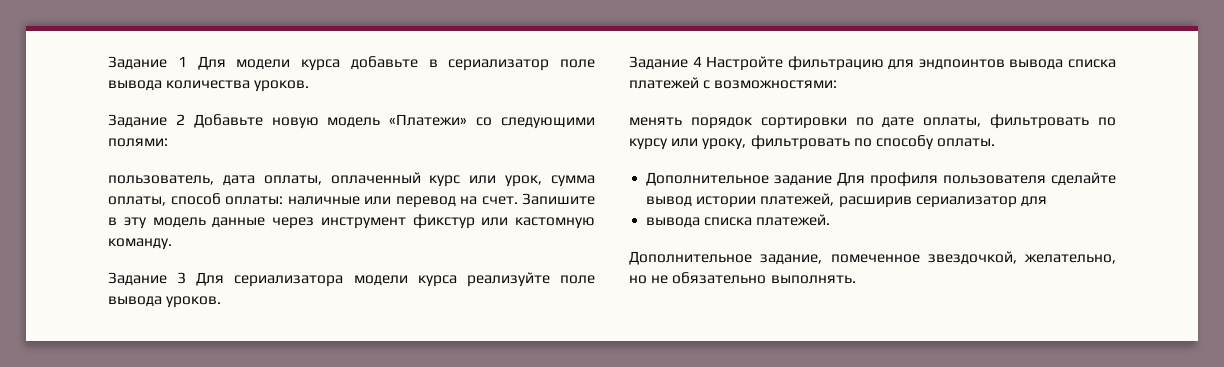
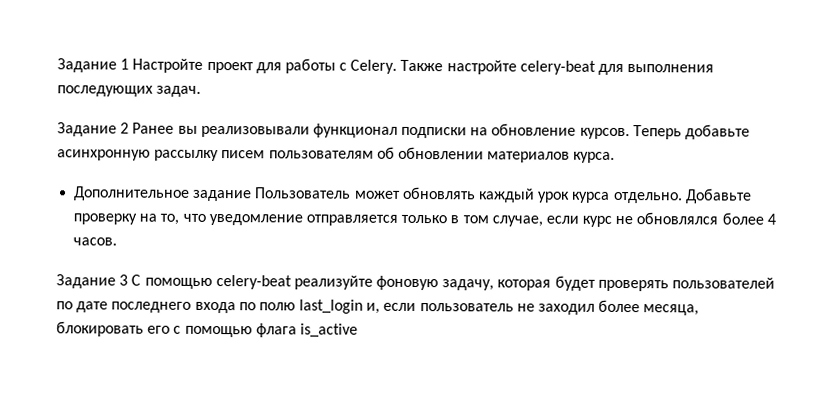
- Задание 1 Для модели курса добавьте в сериализатор поле вывода количества уроков.
- Задание 2 Добавьте новую модель «Платежи» со следующими полями:
- пользователь, дата оплаты, оплаченный курс или урок, сумма оплаты, способ оплаты: наличные или перевод на счет. Запишите в эту модель данные через инструмент фикстур или кастомную команду.
- Задание 3 Для сериализатора модели курса реализуйте поле вывода уроков.
- Задание 4 Настройте фильтрацию для эндпоинтов вывода списка платежей с возможностями:
- менять порядок сортировки по дате оплаты, фильтровать по курсу или уроку, фильтровать по способу оплаты.
- Дополнительное задание Для профиля пользователя сделайте вывод истории платежей, расширив сериализатор для
- вывода списка платежей.
- Дополнительное задание, помеченное звездочкой, желательно, но не обязательно выполнять.
+ Задание 1 Настройте проект для работы с Celery. Также настройте celery-beat для выполнения последующих задач.
+ Задание 2 Ранее вы реализовывали функционал подписки на обновление курсов. Теперь добавьте асинхронную рассылку писем пользователям об обновлении материалов курса.
+ Дополнительное задание Пользователь может обновлять каждый урок курса отдельно. Добавьте проверку на то, что уведомление отправляется только в том случае, если курс не обновлялся более 4 часов.
+ Задание 3 С помощью celery-beat реализуйте фоновую задачу, которая будет проверять пользователей по дате последнего входа по полю last_login и, если пользователь не заходил более месяца, блокировать его с помощью флага is_active

